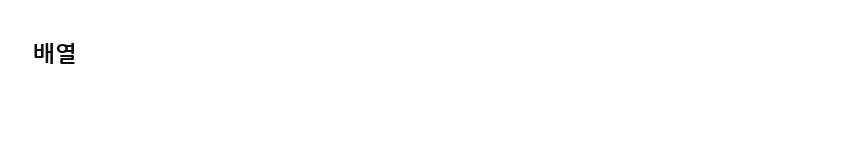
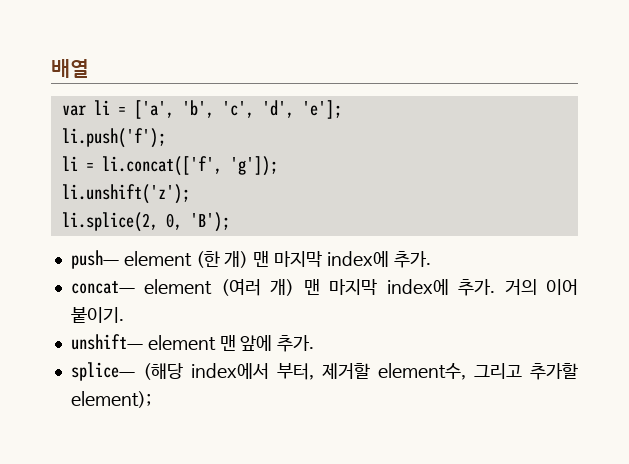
+ var li = ['a', 'b', 'c', 'd', 'e'];
+ li.push('f');
+ li = li.concat(['f', 'g']);
+ li.unshift('z');
+ li.splice(2, 0, 'B');
+ pushㅡ element (한 개) 맨 마지막 index에 추가.
+ concatㅡ element (여러 개) 맨 마지막 index에 추가. 거의 이어 붙이기.
+ unshiftㅡ element 맨 앞에 추가.
+ spliceㅡ (해당 index에서 부터, 제거할 element수, 그리고 추가할 element);

